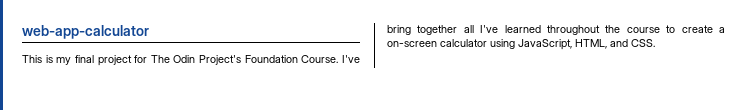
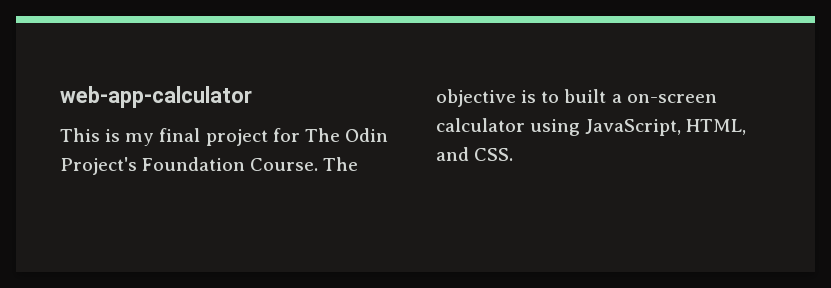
- I've bring together all I've learned throughout the course to create a on-screen calculator using JavaScript, HTML, and CSS.
+ The objective is to built a on-screen calculator using JavaScript, HTML, and CSS.

